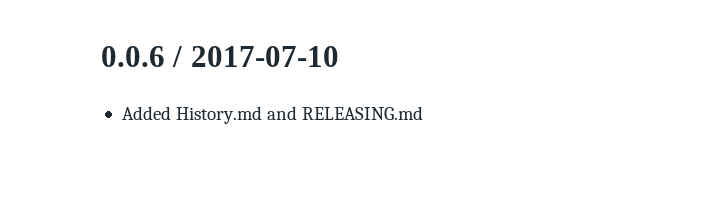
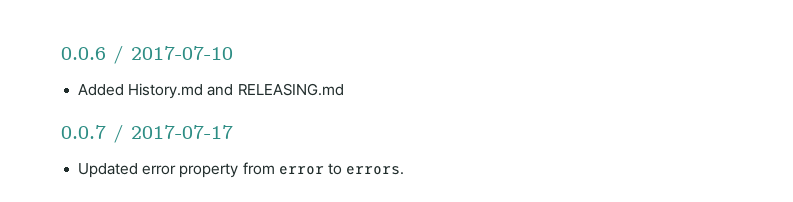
+ 0.0.7 / 2017-07-17
+ Updated error property from error to errors.

